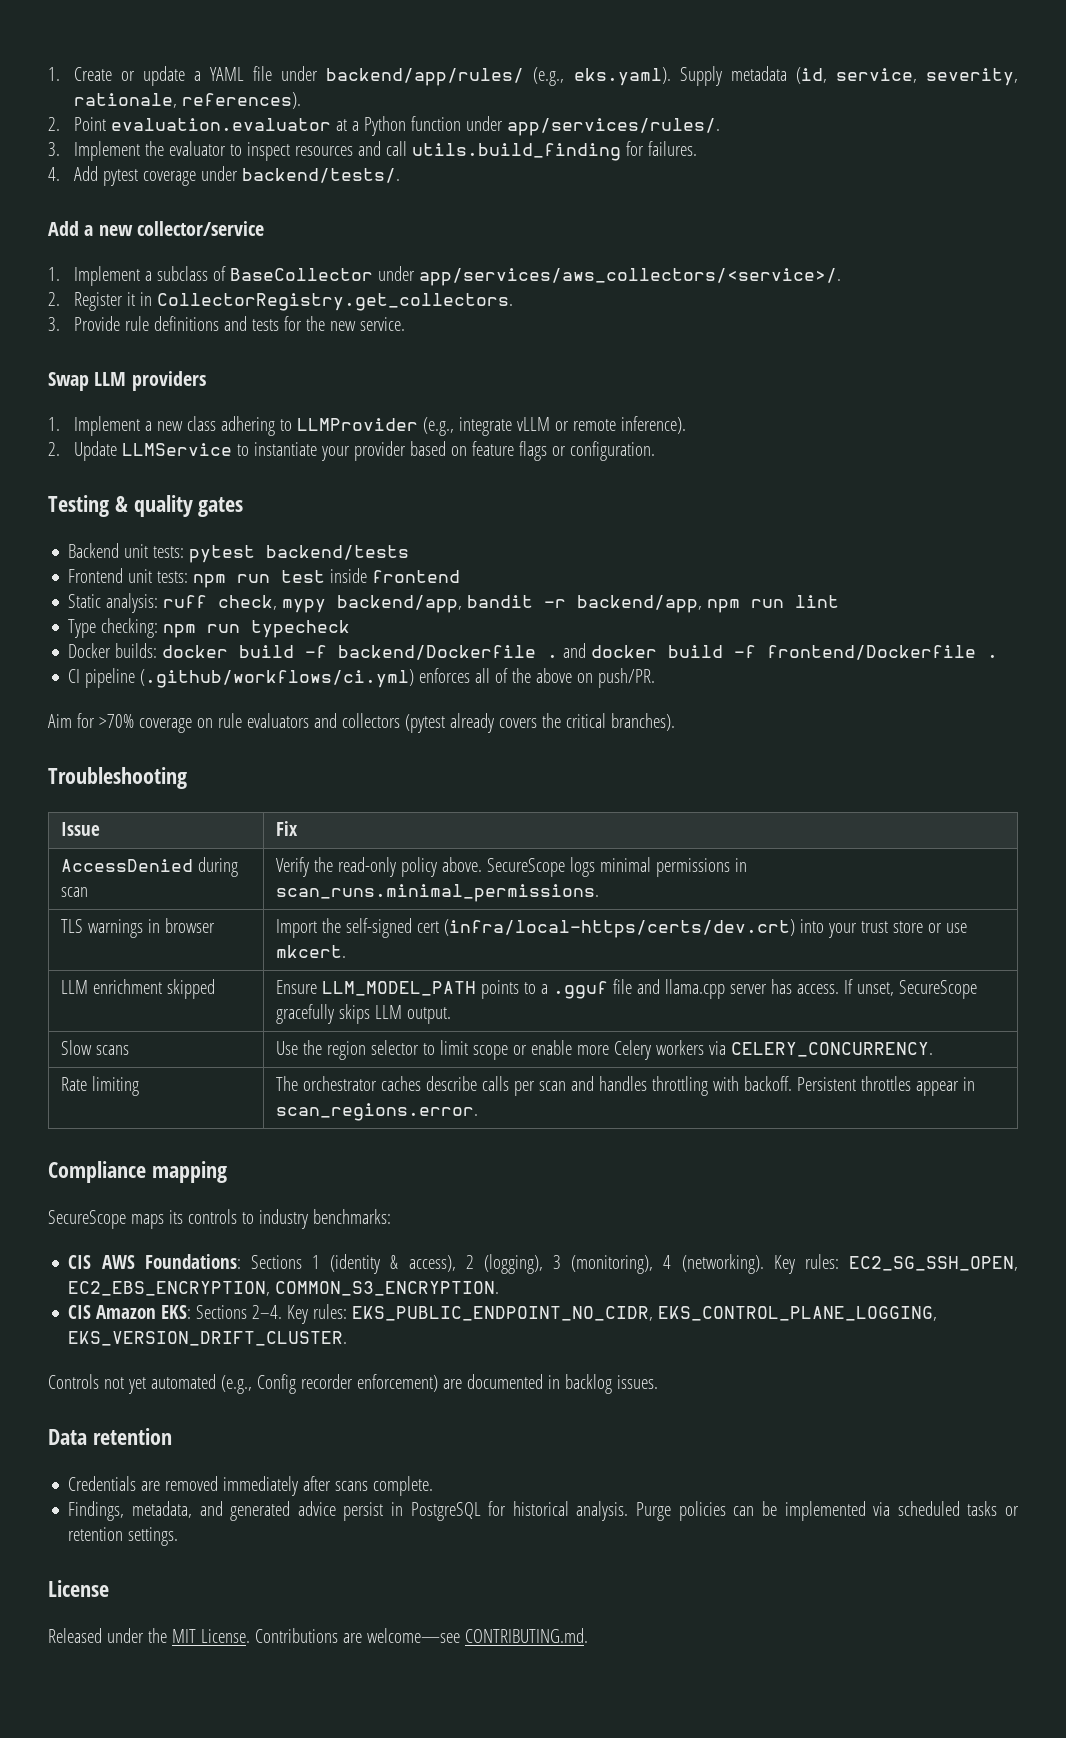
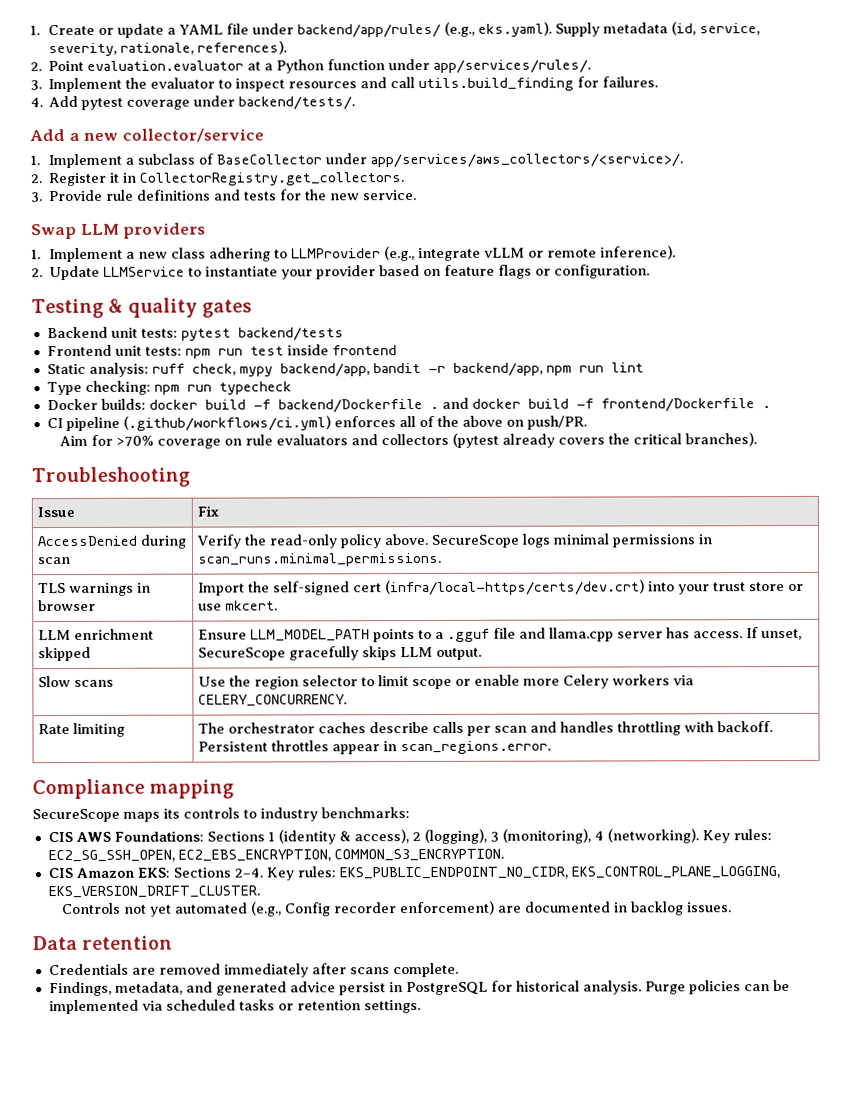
- License
- Released under the MIT License. Contributions are welcome—see CONTRIBUTING.md.

